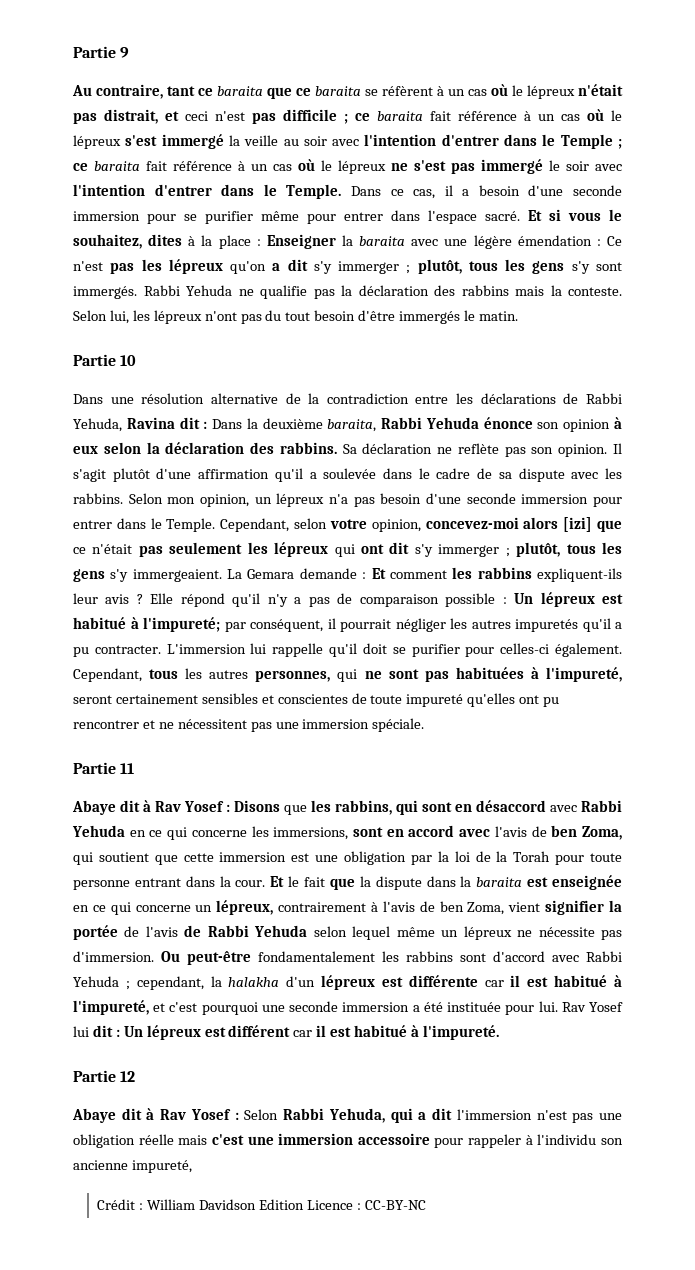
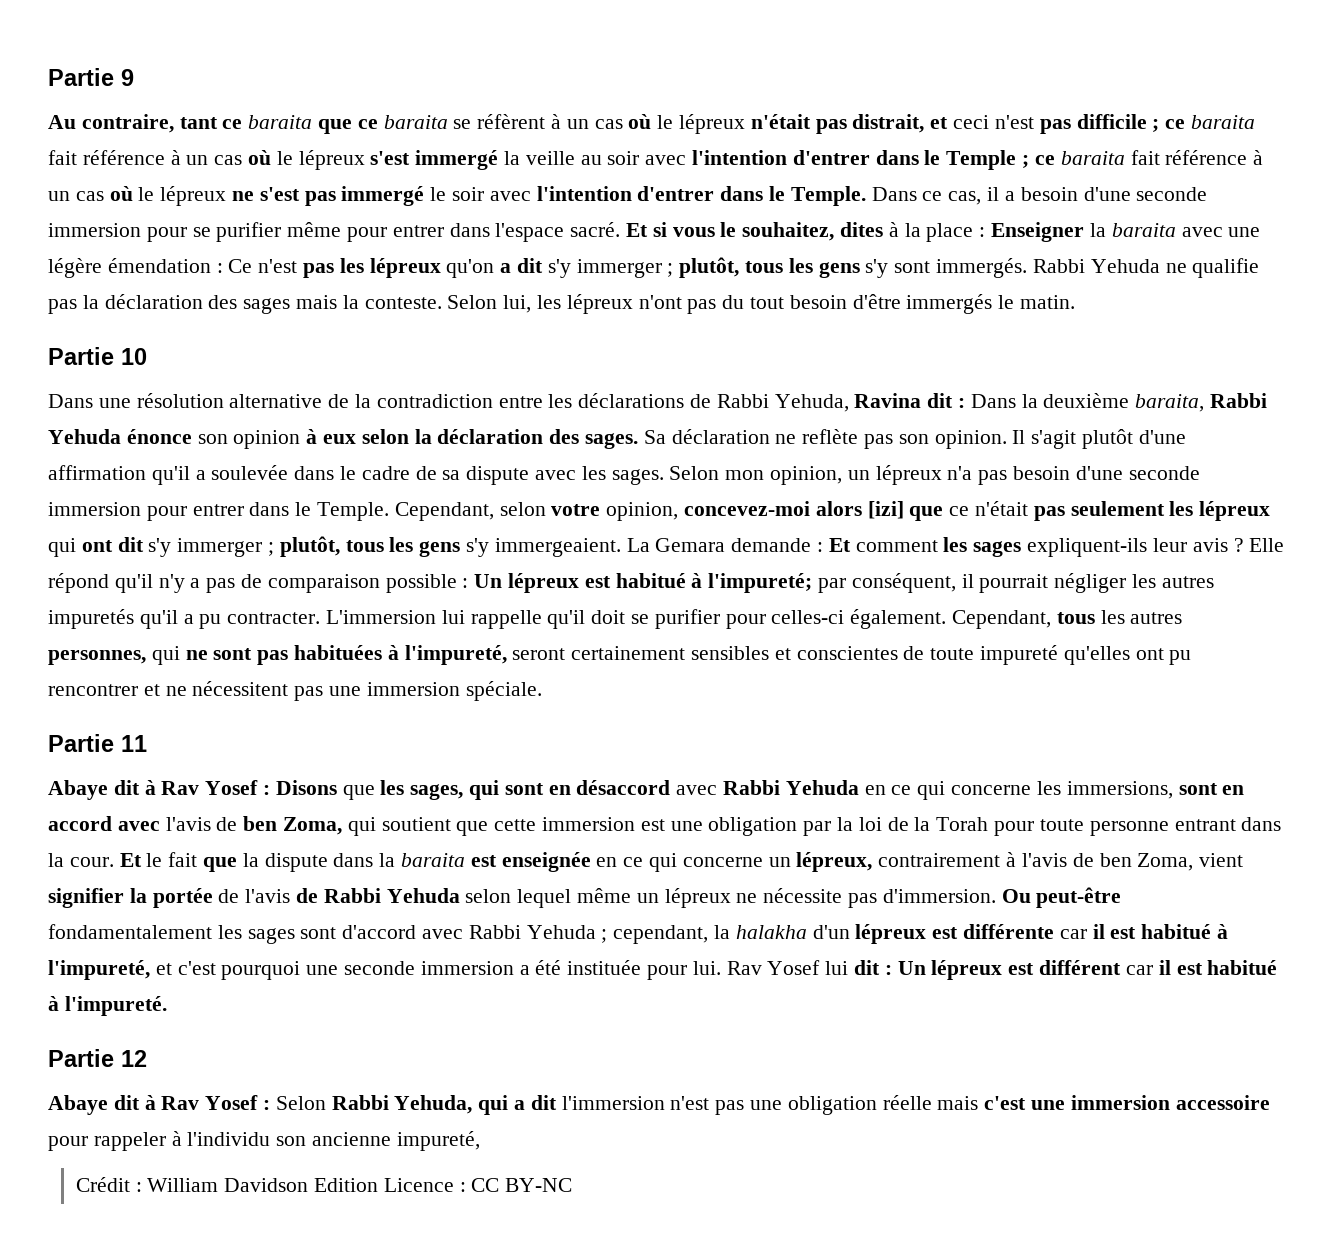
- Rabbi Yehuda ne qualifie pas la déclaration des rabbins mais la conteste.
+ Rabbi Yehuda ne qualifie pas la déclaration des sages mais la conteste.
- Dans une résolution alternative de la contradiction entre les déclarations de Rabbi Yehuda, Ravina dit : Dans la deuxième baraita, Rabbi Yehuda énonce son opinion à eux selon la déclaration des rabbins.
+ Dans une résolution alternative de la contradiction entre les déclarations de Rabbi Yehuda, Ravina dit : Dans la deuxième baraita, Rabbi Yehuda énonce son opinion à eux selon la déclaration des sages.
- Il s'agit plutôt d'une affirmation qu'il a soulevée dans le cadre de sa dispute avec les rabbins.
+ Il s'agit plutôt d'une affirmation qu'il a soulevée dans le cadre de sa dispute avec les sages.
- La Gemara demande : Et comment les rabbins expliquent-ils leur avis ?
+ La Gemara demande : Et comment les sages expliquent-ils leur avis ?
- Abaye dit à Rav Yosef : Disons que les rabbins, qui sont en désaccord avec Rabbi Yehuda en ce qui concerne les immersions, sont en accord avec l'avis de ben Zoma, qui soutient que cette immersion est une obligation par la loi de la Torah pour toute personne entrant dans la cour.
+ Abaye dit à Rav Yosef : Disons que les sages, qui sont en désaccord avec Rabbi Yehuda en ce qui concerne les immersions, sont en accord avec l'avis de ben Zoma, qui soutient que cette immersion est une obligation par la loi de la Torah pour toute personne entrant dans la cour.
- Ou peut-être fondamentalement les rabbins sont d'accord avec Rabbi Yehuda ; cependant, la halakha d'un lépreux est différente car il est habitué à l'impureté, et c'est pourquoi une seconde immersion a été instituée pour lui.
+ Ou peut-être fondamentalement les sages sont d'accord avec Rabbi Yehuda ; cependant, la halakha d'un lépreux est différente car il est habitué à l'impureté, et c'est pourquoi une seconde immersion a été instituée pour lui.
- Crédit : William Davidson Edition Licence : CC-BY-NC
+ Crédit : William Davidson Edition Licence : CC BY-NC

